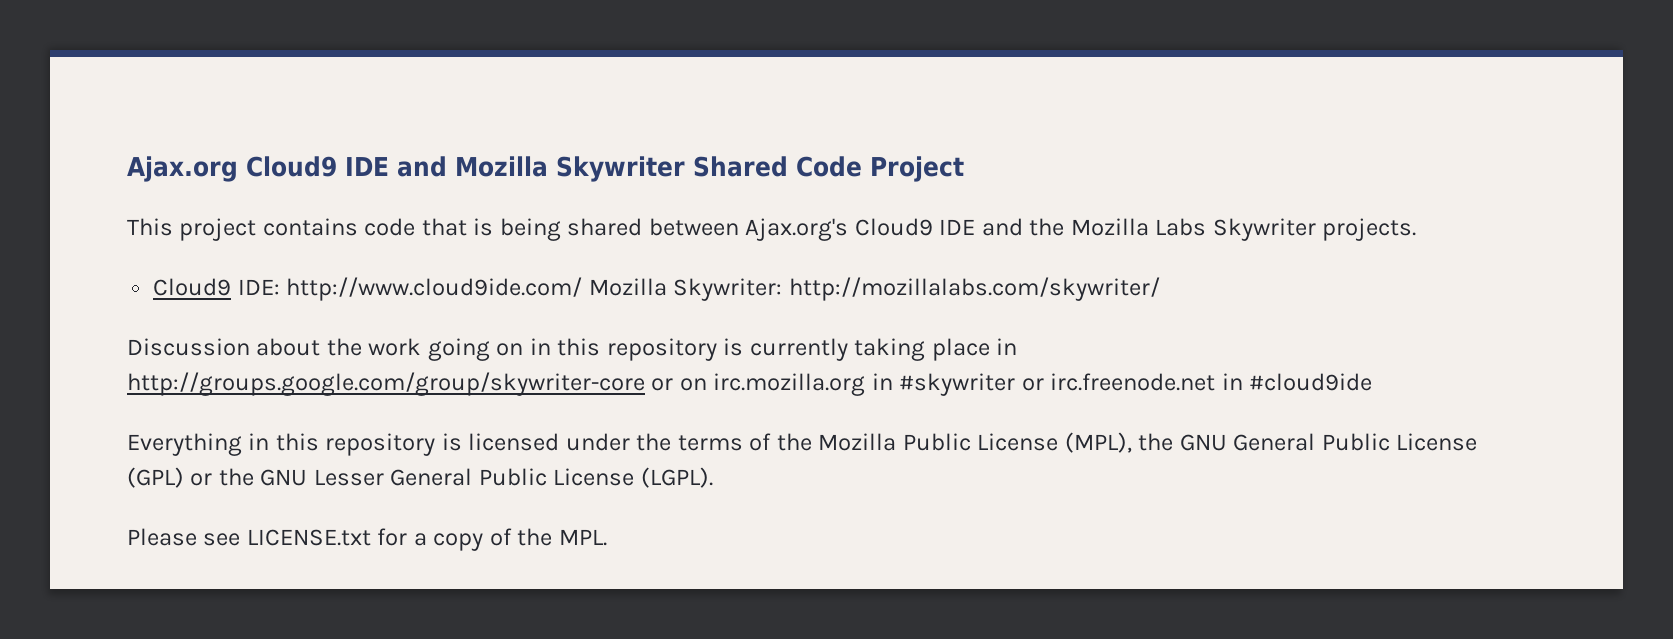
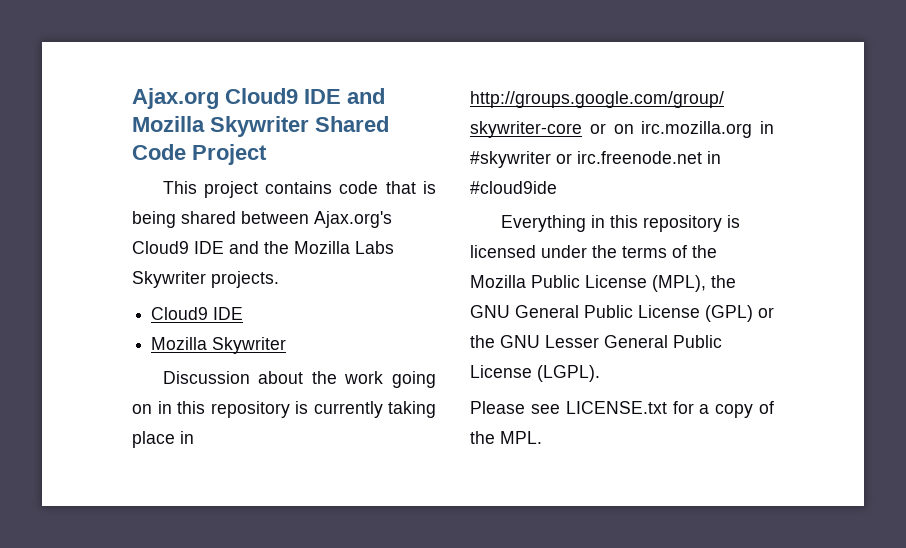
  This project contains code that is being shared between Ajax.org's Cloud9 IDE and the Mozilla Labs Skywriter projects.
- Cloud9 IDE: http://www.cloud9ide.com/ Mozilla Skywriter: http://mozillalabs.com/skywriter/
+ Cloud9 IDE
+ Mozilla Skywriter

